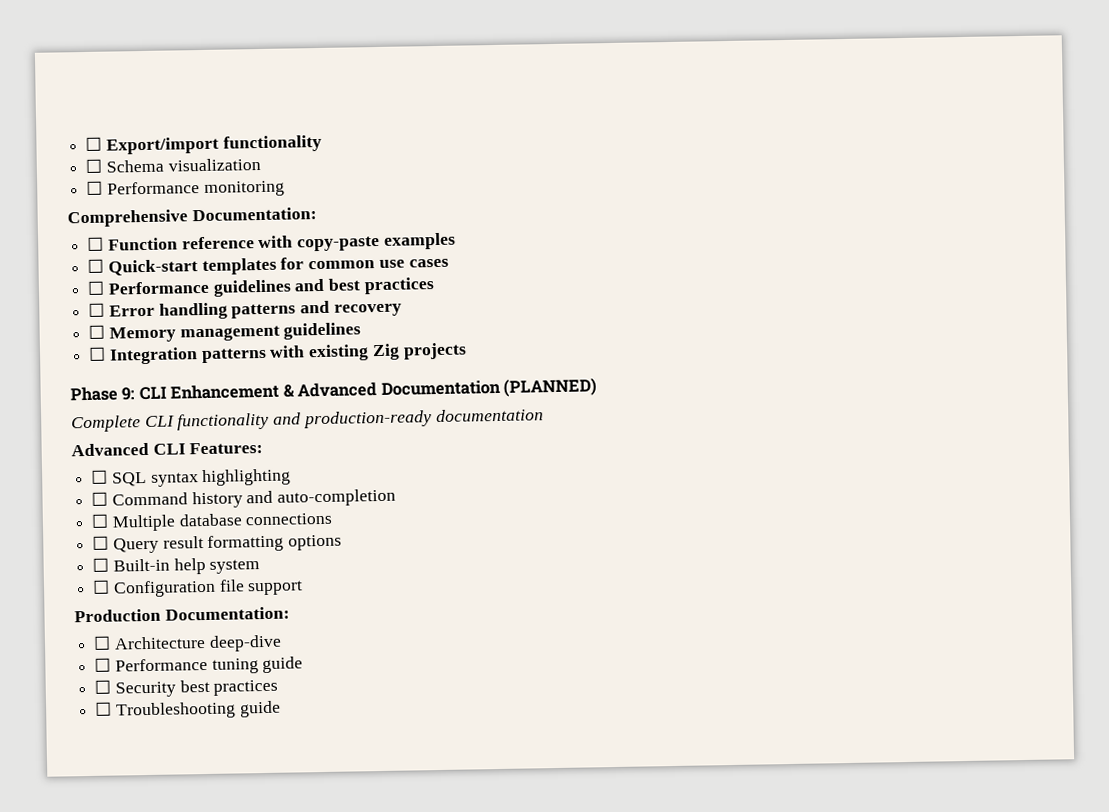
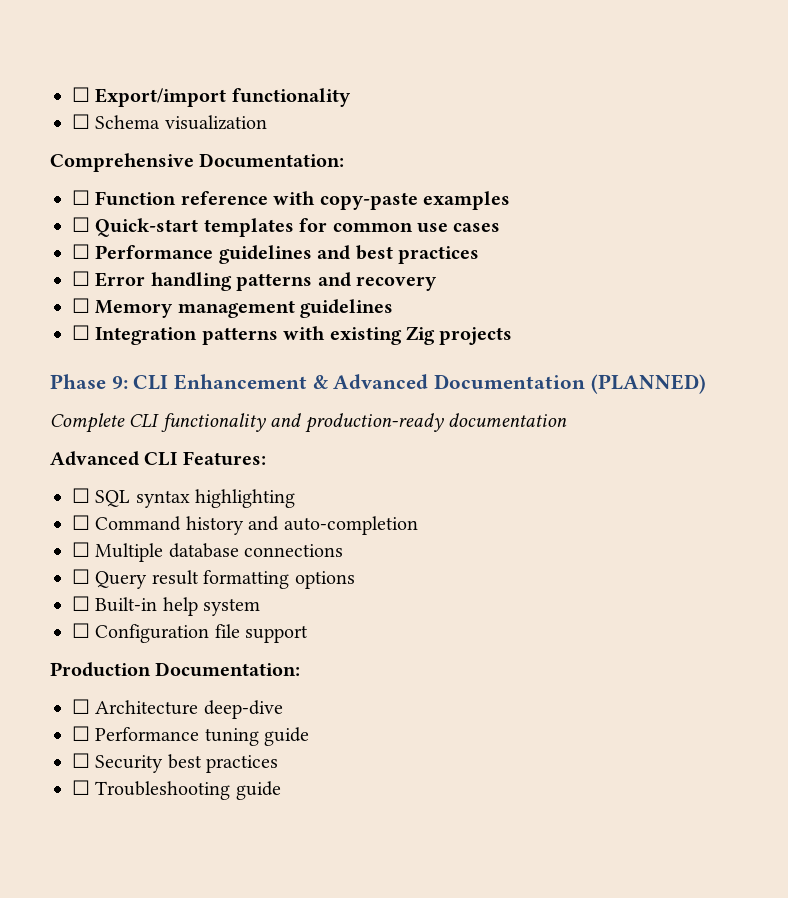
- ☐ Performance monitoring

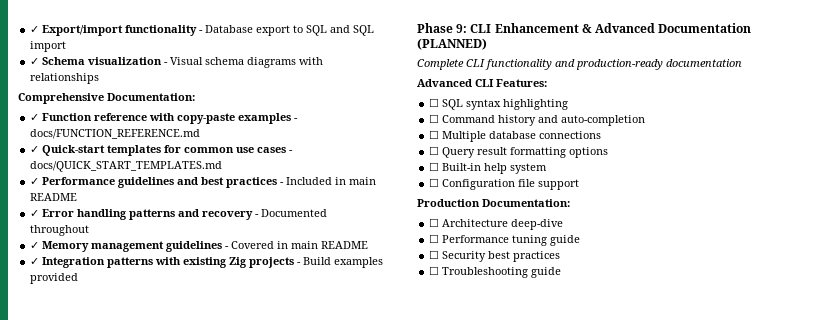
- ☐ Export/import functionality
- ☐ Schema visualization
+ ✓ Export/import functionality - Database export to SQL and SQL import
+ ✓ Schema visualization - Visual schema diagrams with relationships
- ☐ Function reference with copy-paste examples
- ☐ Quick-start templates for common use cases
- ☐ Performance guidelines and best practices
- ☐ Error handling patterns and recovery
- ☐ Memory management guidelines
- ☐ Integration patterns with existing Zig projects
+ ✓ Function reference with copy-paste examples - docs/FUNCTION_REFERENCE.md
+ ✓ Quick-start templates for common use cases - docs/QUICK_START_TEMPLATES.md
+ ✓ Performance guidelines and best practices - Included in main README
+ ✓ Error handling patterns and recovery - Documented throughout
+ ✓ Memory management guidelines - Covered in main README
+ ✓ Integration patterns with existing Zig projects - Build examples provided

